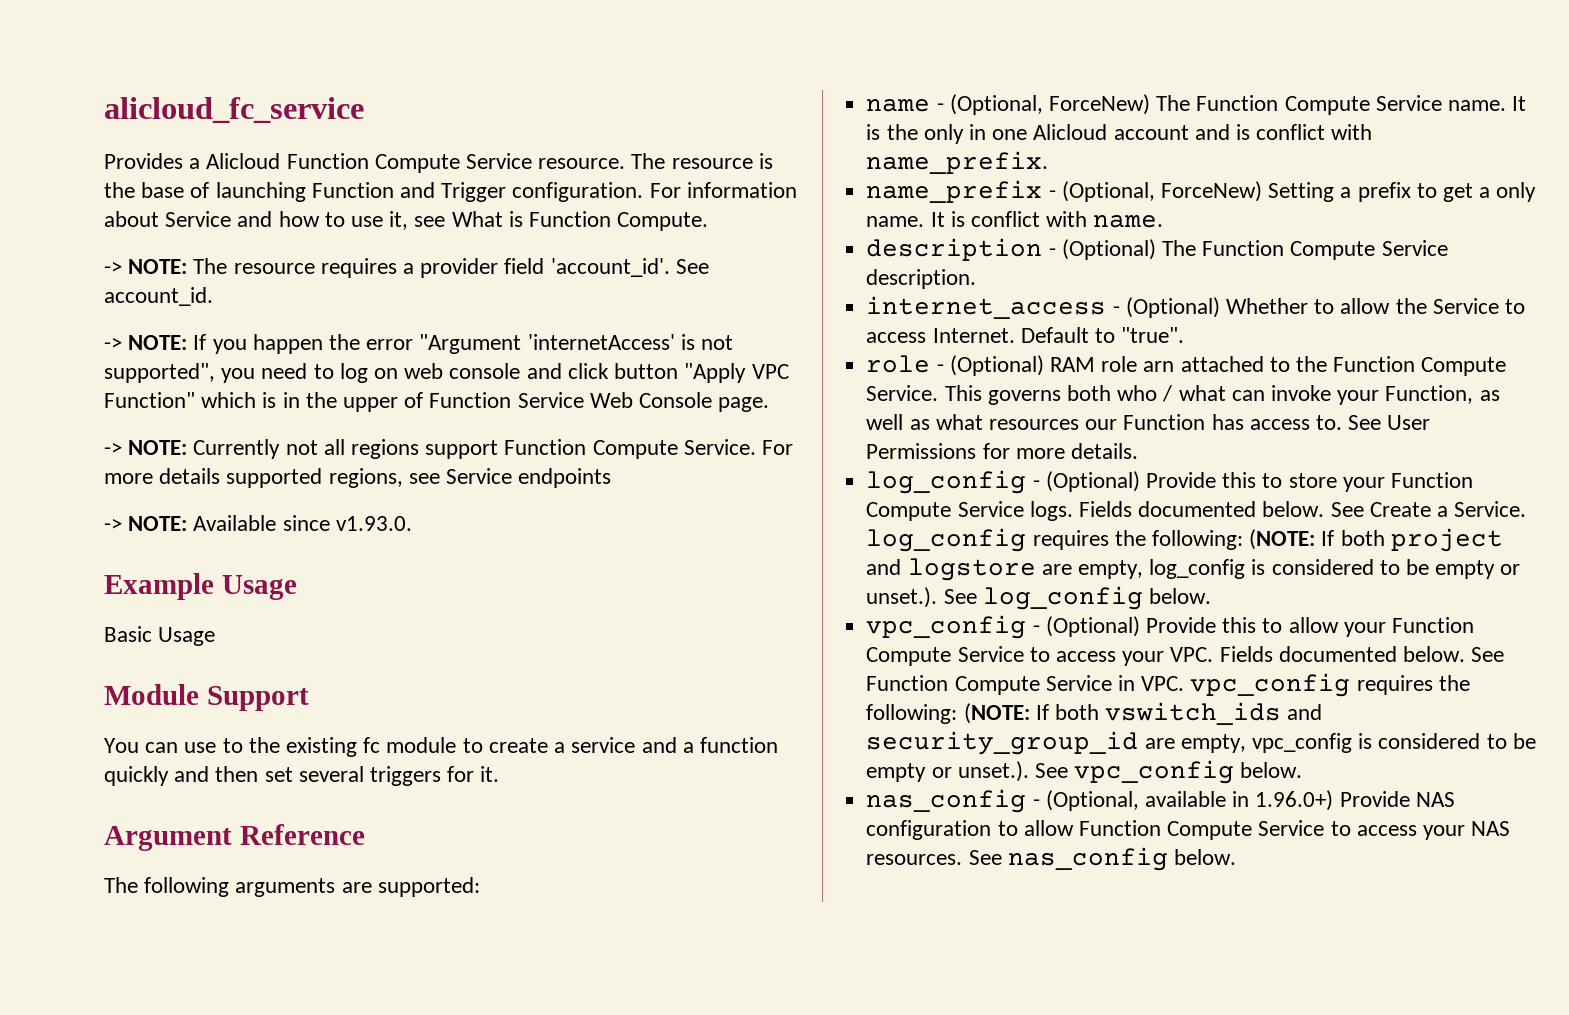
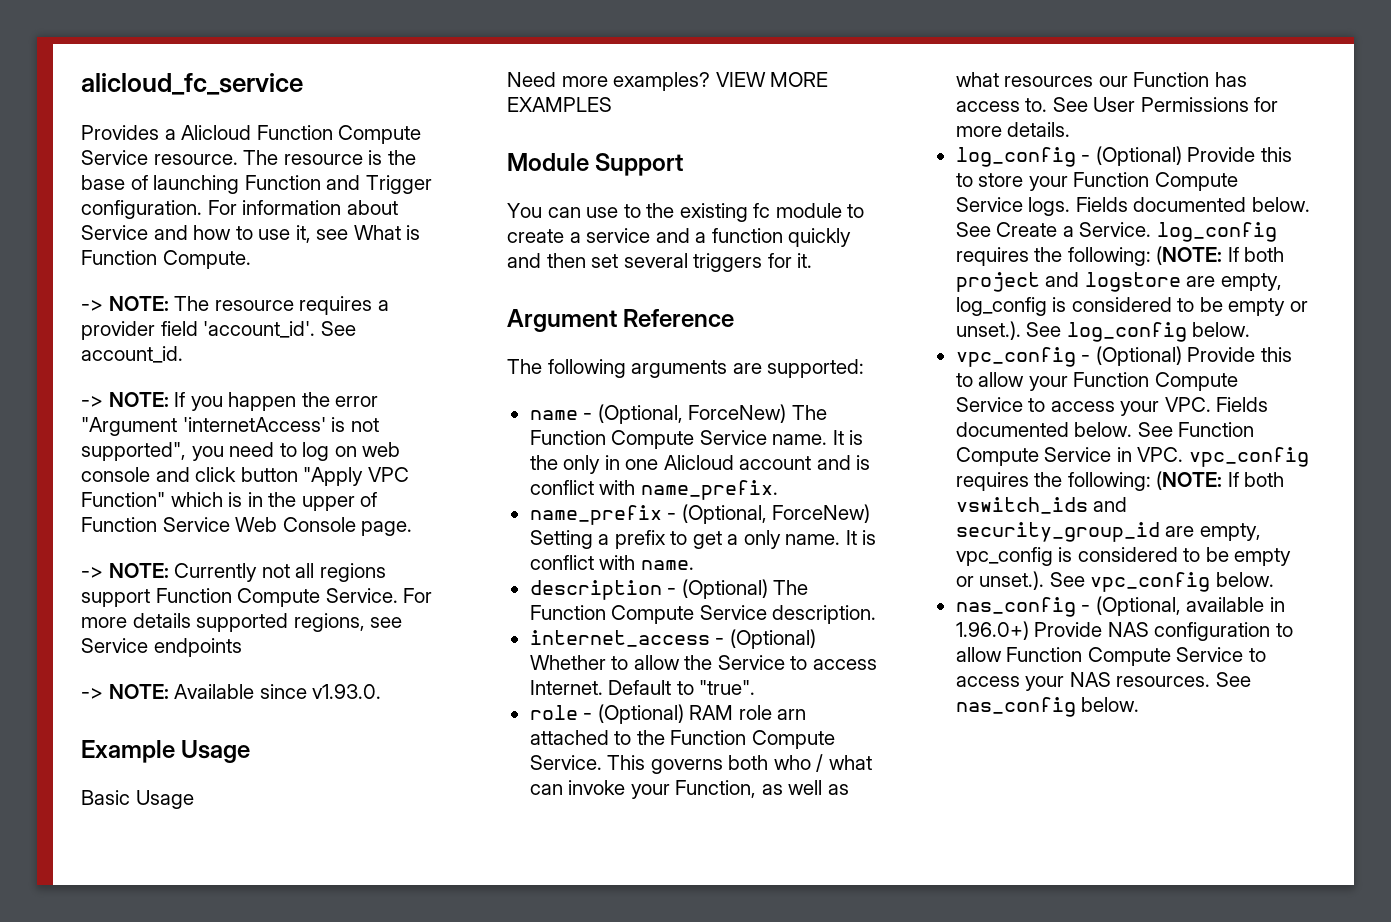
+ Need more examples? VIEW MORE EXAMPLES

